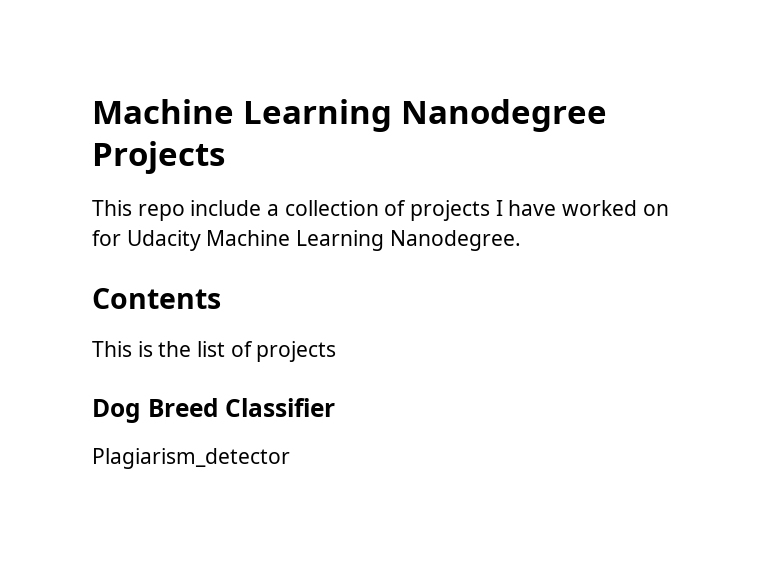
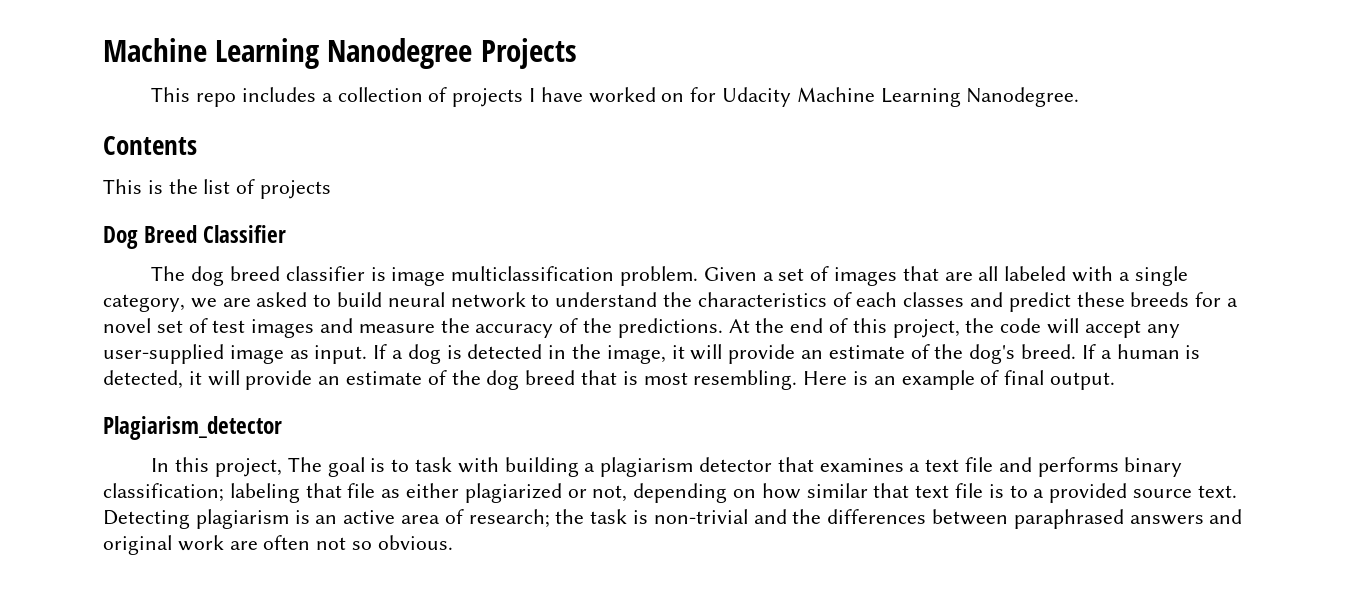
- This repo include a collection of projects I have worked on for Udacity Machine Learning Nanodegree.
+ This repo includes a collection of projects I have worked on for Udacity Machine Learning Nanodegree.
+ The dog breed classifier is image multiclassification problem. Given a set of images that are all labeled with a single category, we are asked to build neural network to understand the characteristics of each classes and predict these breeds for a novel set of test images and measure the accuracy of the predictions. At the end of this project, the code will accept any user-supplied image as input. If a dog is detected in the image, it will provide an estimate of the dog's breed. If a human is detected, it will provide an estimate of the dog breed that is most resembling. Here is an example of final output.
  Plagiarism_detector
+ In this project, The goal is to task with building a plagiarism detector that examines a text file and performs binary classification; labeling that file as either plagiarized or not, depending on how similar that text file is to a provided source text. Detecting plagiarism is an active area of research; the task is non-trivial and the differences between paraphrased answers and original work are often not so obvious.

